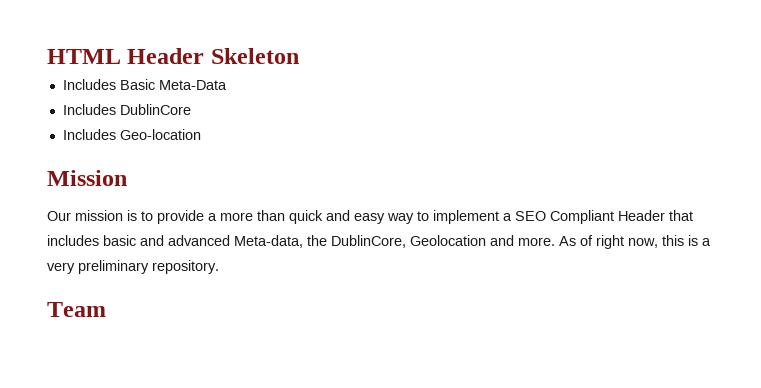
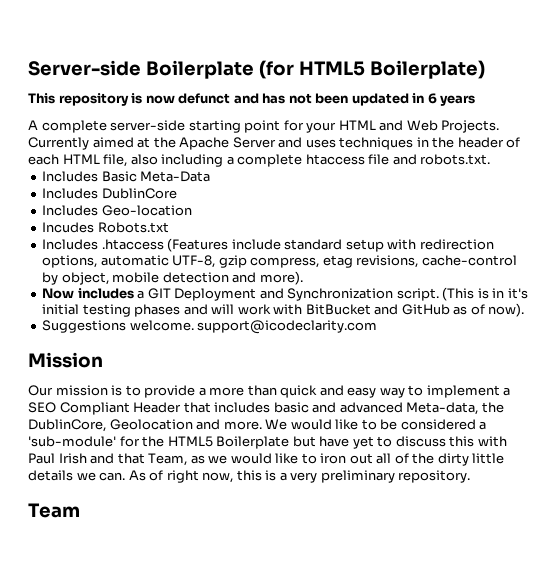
- HTML Header Skeleton
+ Server-side Boilerplate (for HTML5 Boilerplate)
+ This repository is now defunct and has not been updated in 6 years
+ A complete server-side starting point for your HTML and Web Projects. Currently aimed at the Apache Server and uses techniques in the header of each HTML file, also including a complete htaccess file and robots.txt.
+ Incudes Robots.txt
+ Includes .htaccess (Features include standard setup with redirection options, automatic UTF-8, gzip compress, etag revisions, cache-control by object, mobile detection and more).
+ Now includes a GIT Deployment and Synchronization script. (This is in it's initial testing phases and will work with BitBucket and GitHub as of now).
+ Suggestions welcome. support@icodeclarity.com
+ We would like to be considered a 'sub-module' for the HTML5 Boilerplate but have yet to discuss this with Paul Irish and that Team, as we would like to iron out all of the dirty little details we can.

